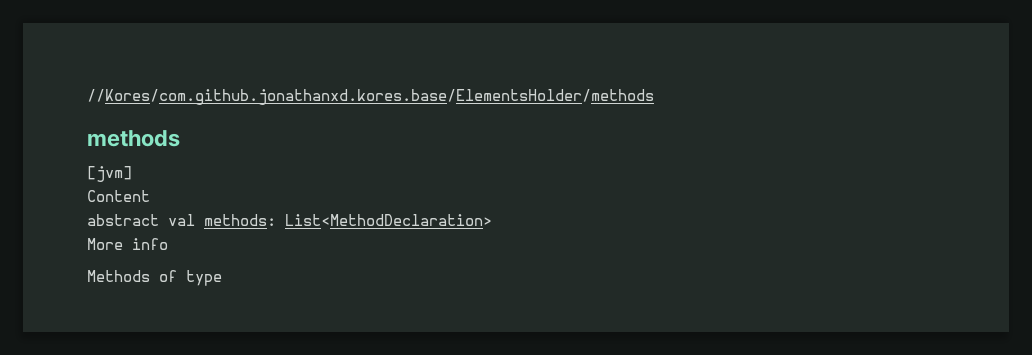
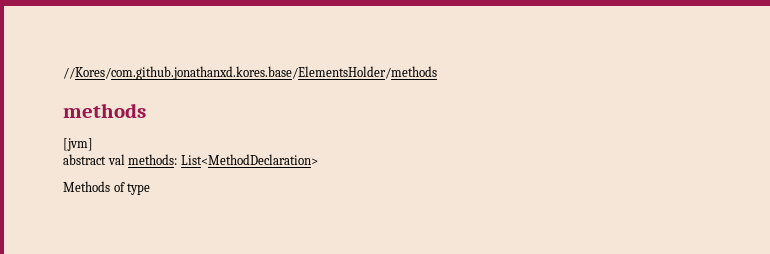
- Content
- More info

